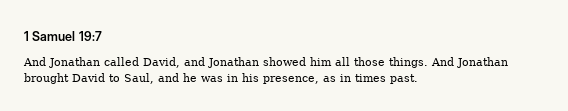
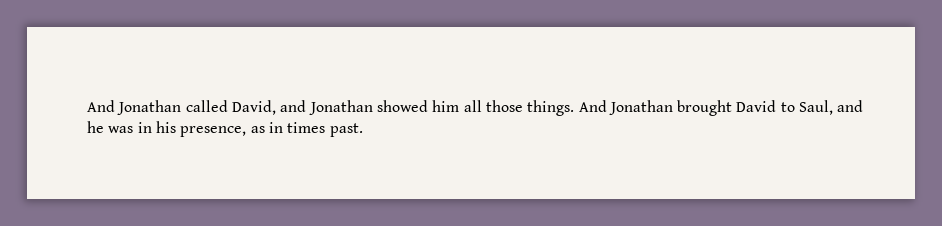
- 1 Samuel 19:7

